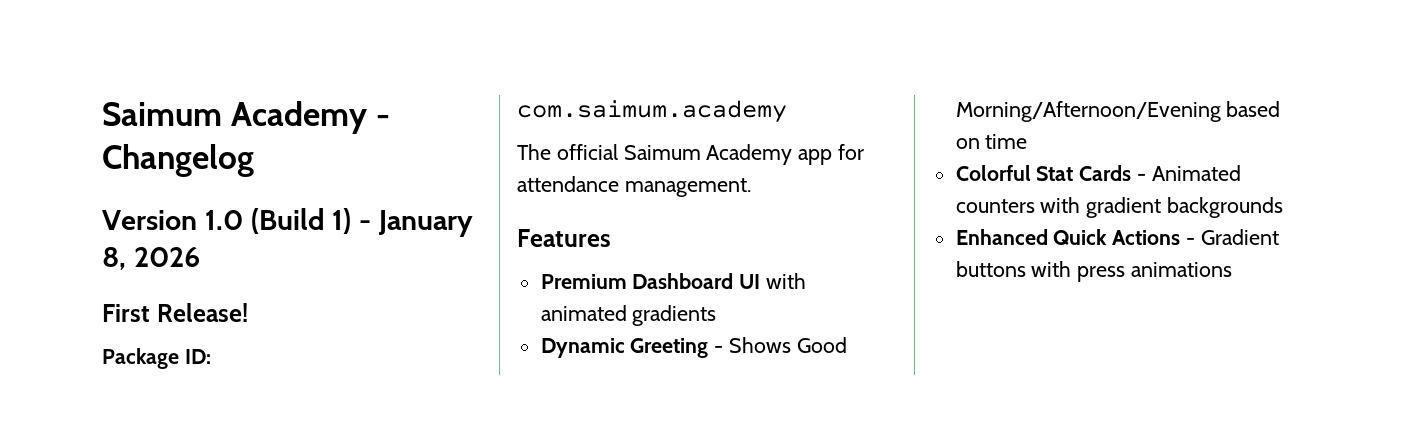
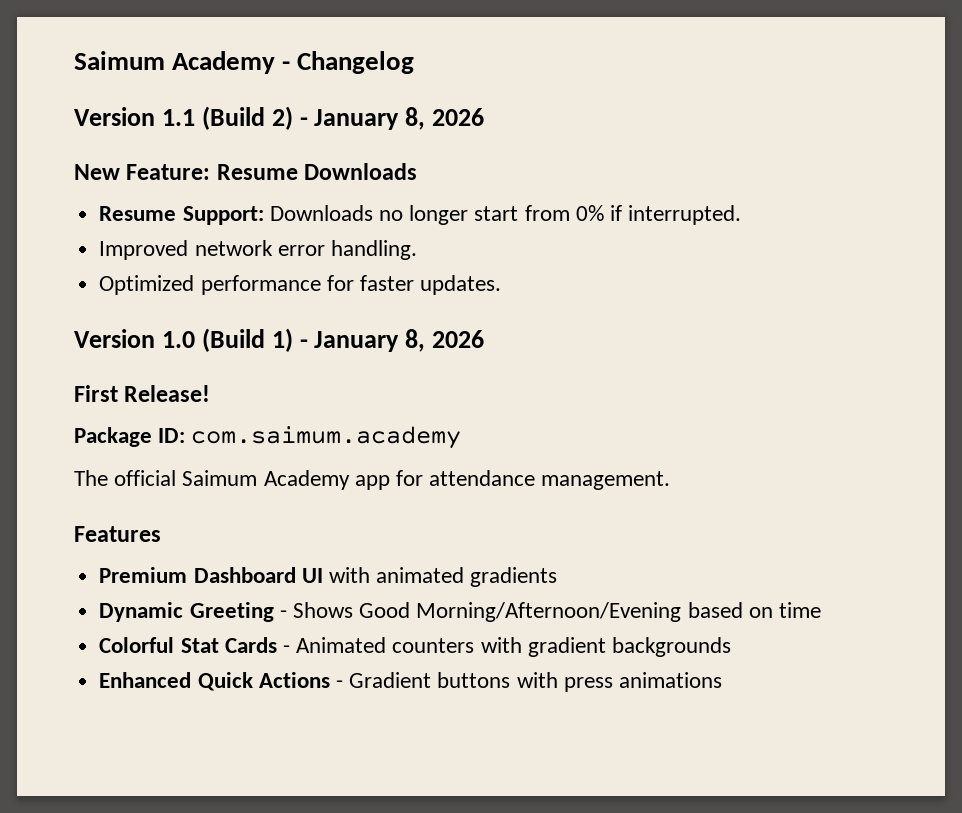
+ Version 1.1 (Build 2) - January 8, 2026
+ New Feature: Resume Downloads
+ Resume Support: Downloads no longer start from 0% if interrupted.
+ Improved network error handling.
+ Optimized performance for faster updates.

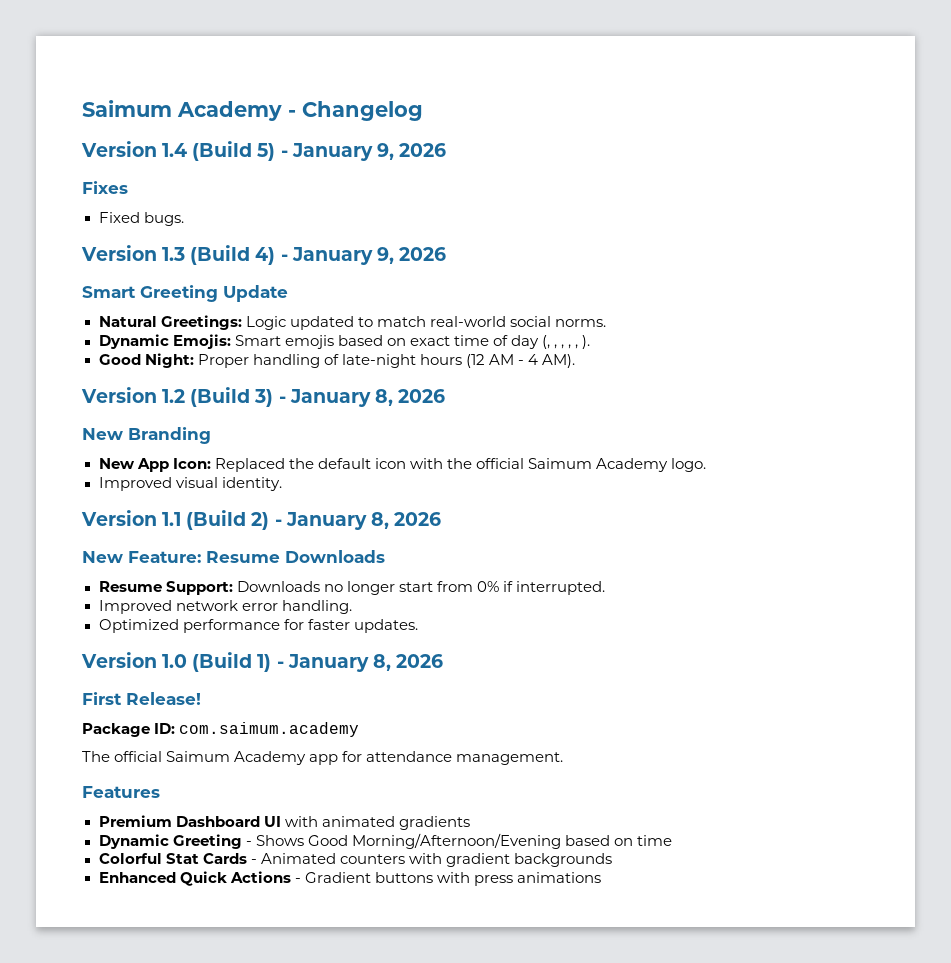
+ Version 1.4 (Build 5) - January 9, 2026
+ Fixes
+ Fixed bugs.
+ Version 1.3 (Build 4) - January 9, 2026
+ Smart Greeting Update
+ Natural Greetings: Logic updated to match real-world social norms.
+ Dynamic Emojis: Smart emojis based on exact time of day (, , , , , ).
+ Good Night: Proper handling of late-night hours (12 AM - 4 AM).
+ Version 1.2 (Build 3) - January 8, 2026
+ New Branding
+ New App Icon: Replaced the default icon with the official Saimum Academy logo.
+ Improved visual identity.

